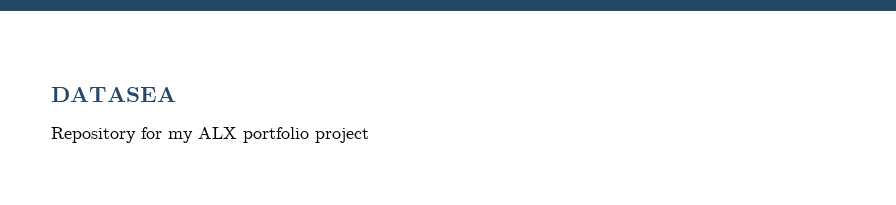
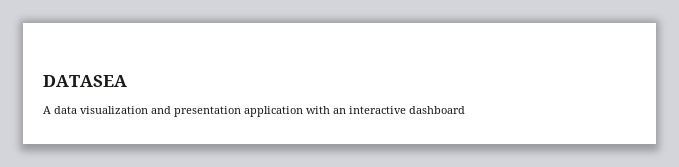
- Repository for my ALX portfolio project
+ A data visualization and presentation application with an interactive dashboard

